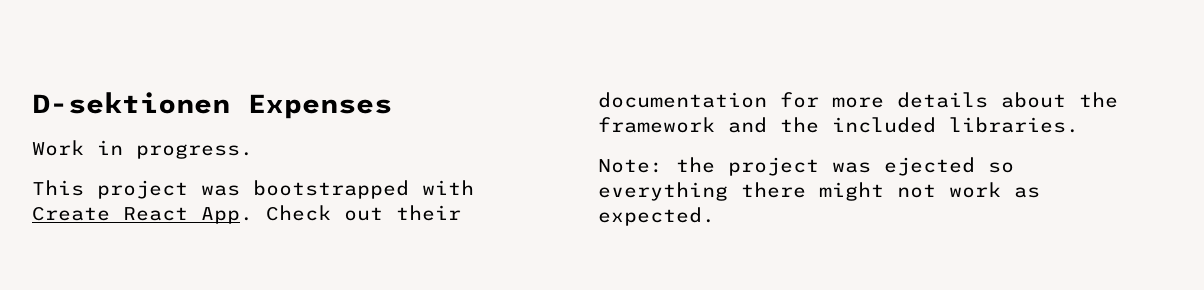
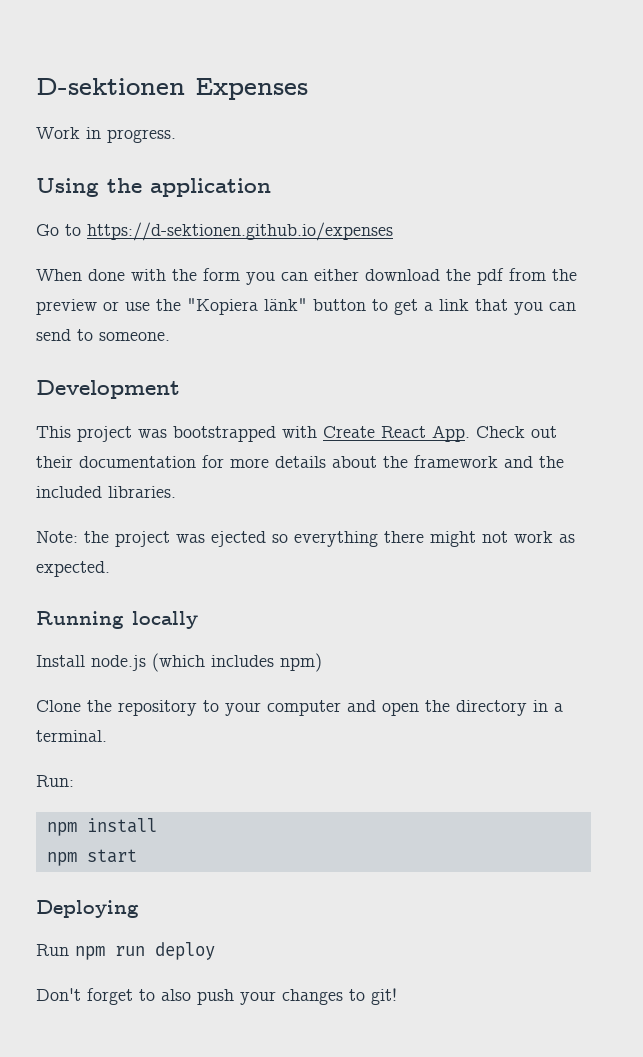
+ Using the application
+ Go to https://d-sektionen.github.io/expenses
+ When done with the form you can either download the pdf from the preview or use the "Kopiera länk" button to get a link that you can send to someone.
+ Development
+ Running locally
+ Install node.js (which includes npm)
+ Clone the repository to your computer and open the directory in a terminal.
+ Run:
+ npm install
+ npm start
+ Deploying
+ Run npm run deploy
+ Don't forget to also push your changes to git!

